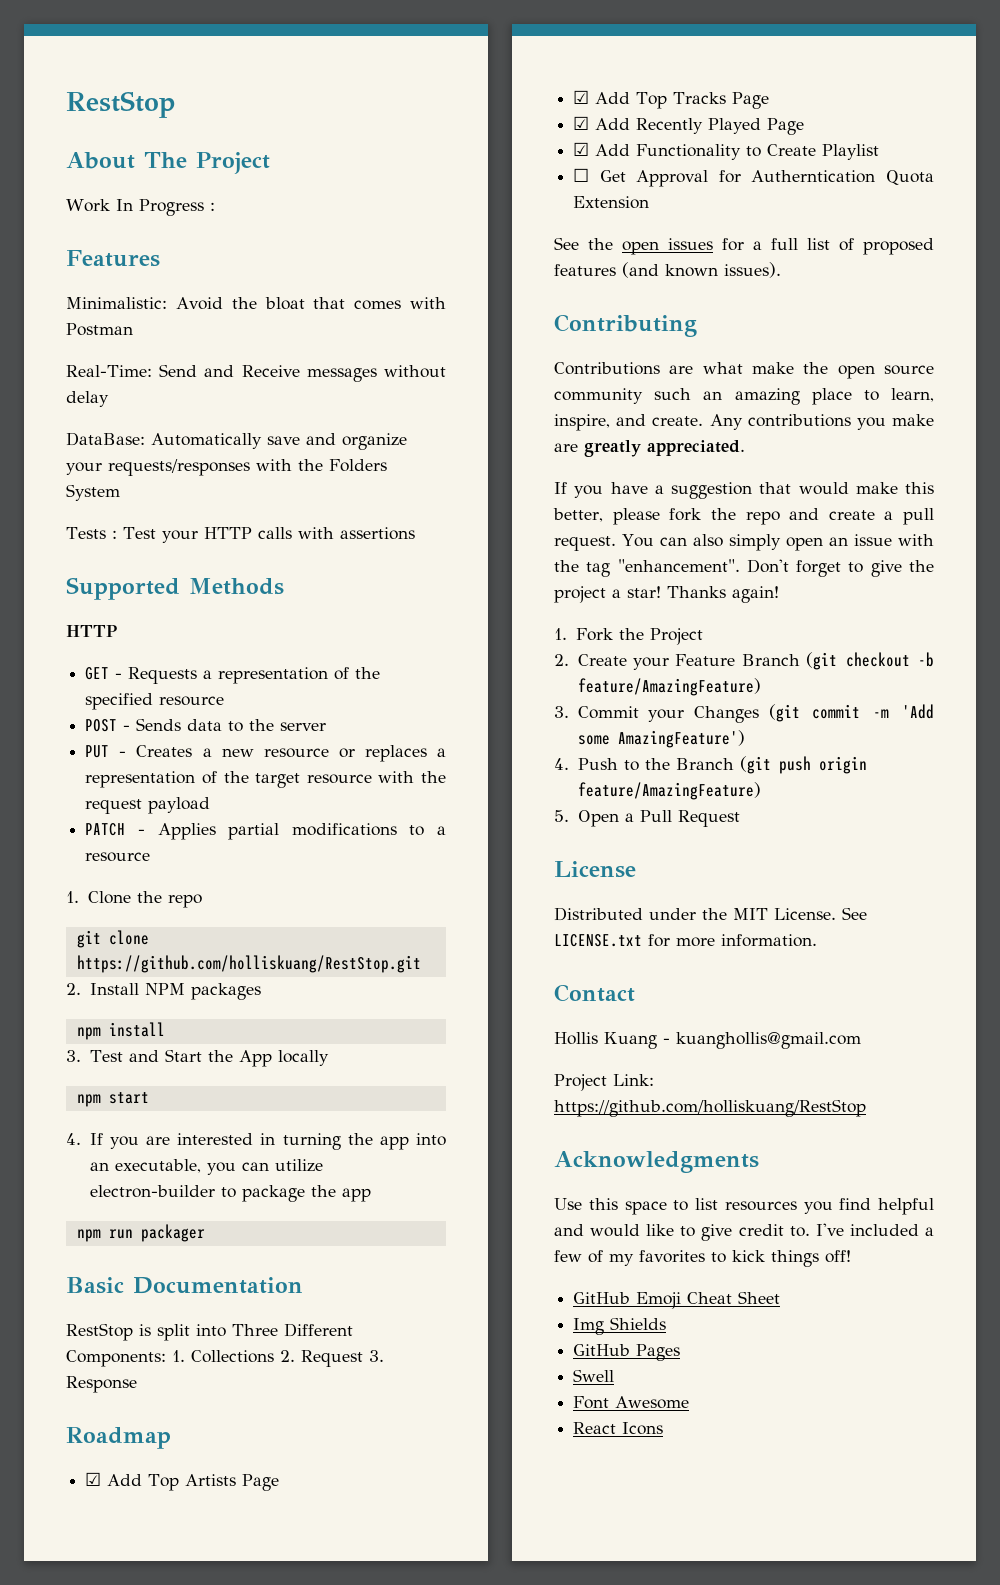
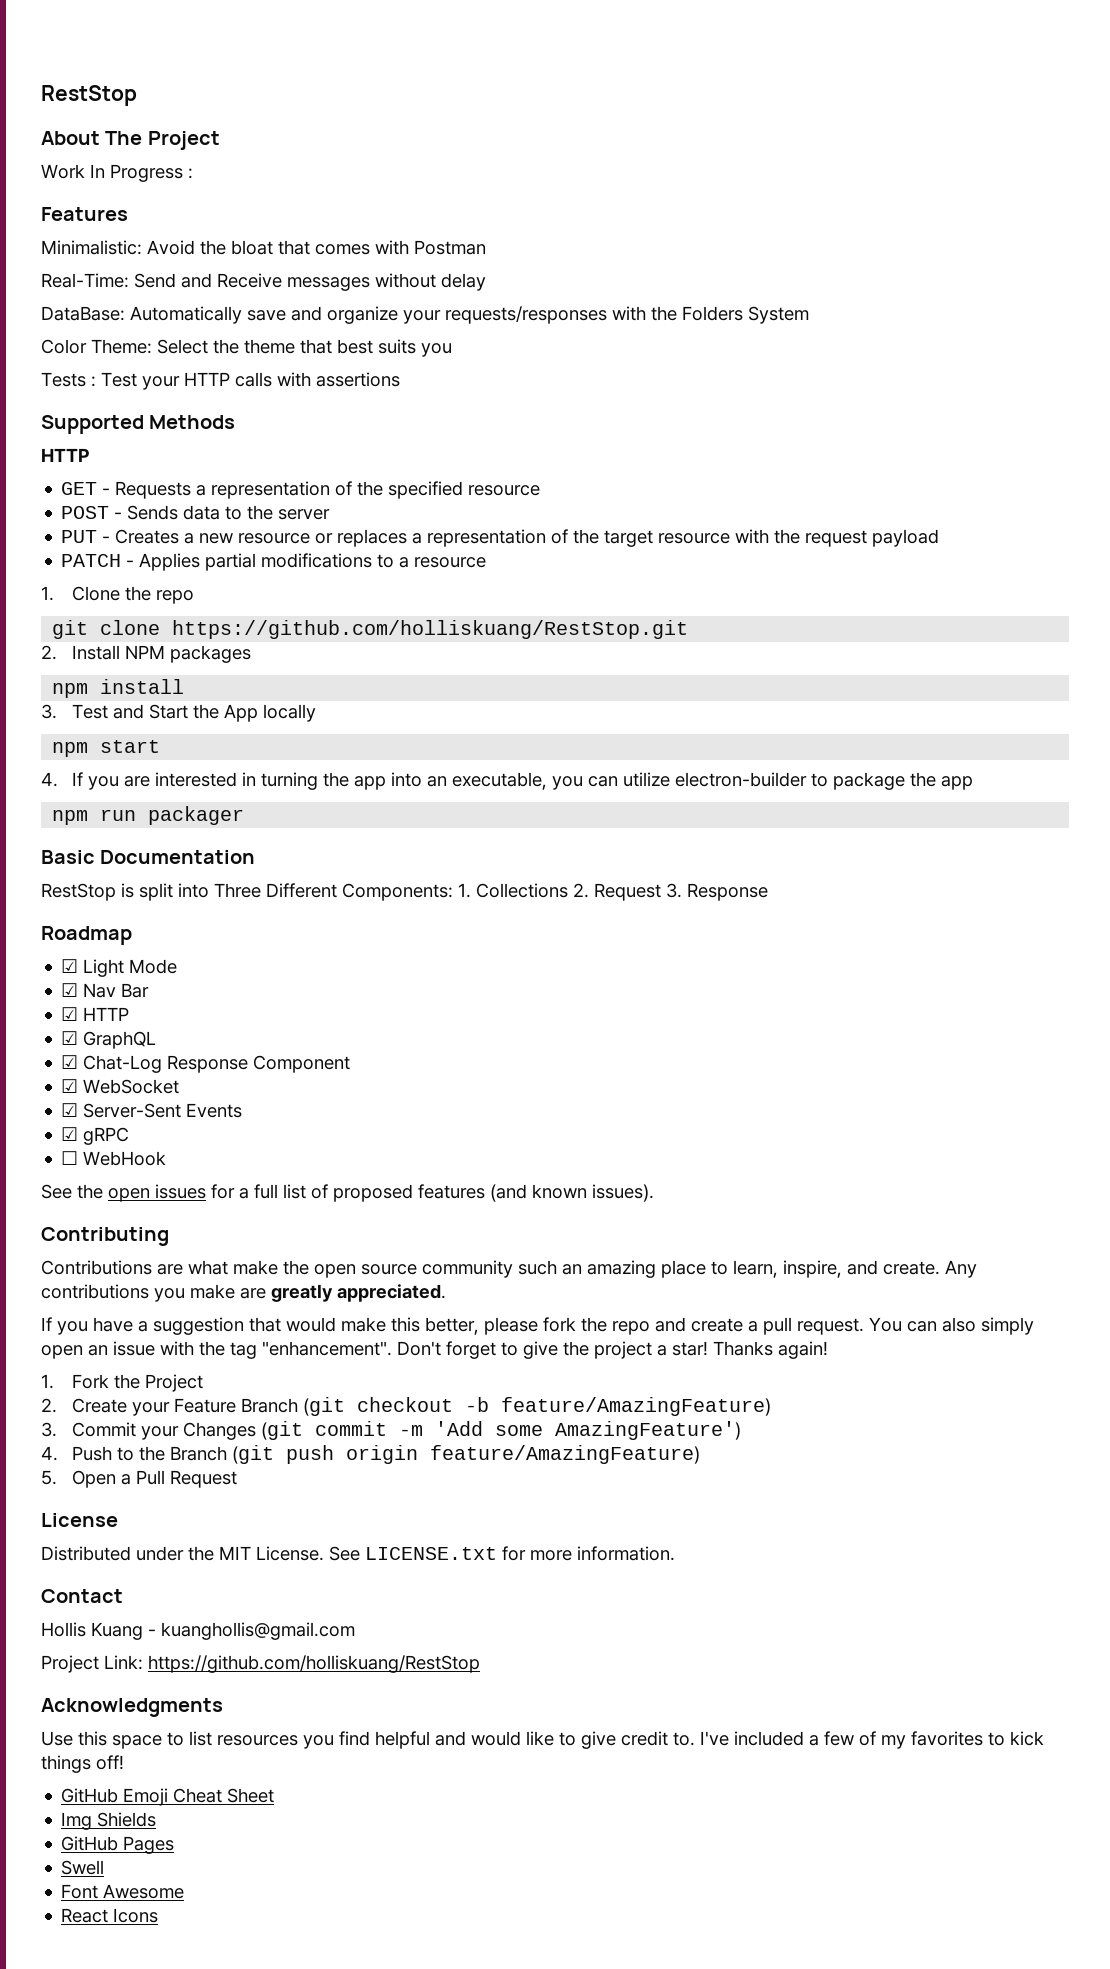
+ Color Theme: Select the theme that best suits you
- ☑ Add Top Artists Page
- ☑ Add Top Tracks Page
- ☑ Add Recently Played Page
- ☑ Add Functionality to Create Playlist
- ☐ Get Approval for Autherntication Quota Extension
+ ☑ Light Mode
+ ☑ Nav Bar
+ ☑ HTTP
+ ☑ GraphQL
+ ☑ Chat-Log Response Component
+ ☑ WebSocket
+ ☑ Server-Sent Events
+ ☑ gRPC
+ ☐ WebHook

